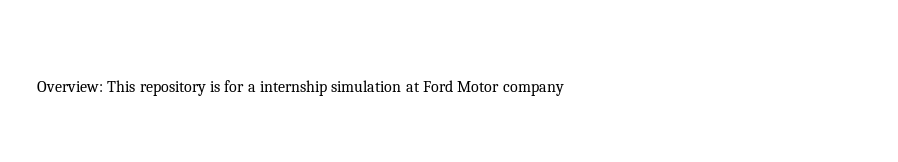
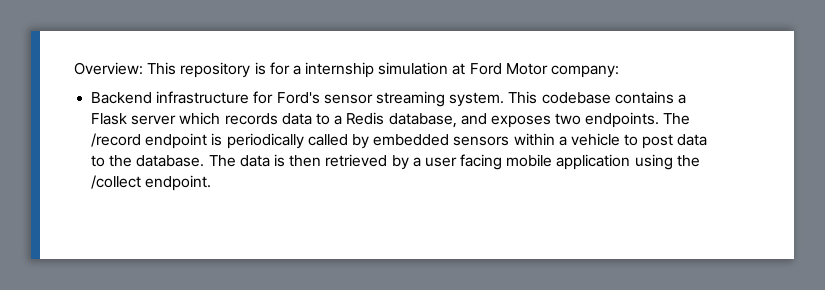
- Overview: This repository is for a internship simulation at Ford Motor company
+ Overview: This repository is for a internship simulation at Ford Motor company:
+ Backend infrastructure for Ford's sensor streaming system. This codebase contains a Flask server which records data to a Redis database, and exposes two endpoints. The /record endpoint is periodically called by embedded sensors within a vehicle to post data to the database. The data is then retrieved by a user facing mobile application using the /collect endpoint.

